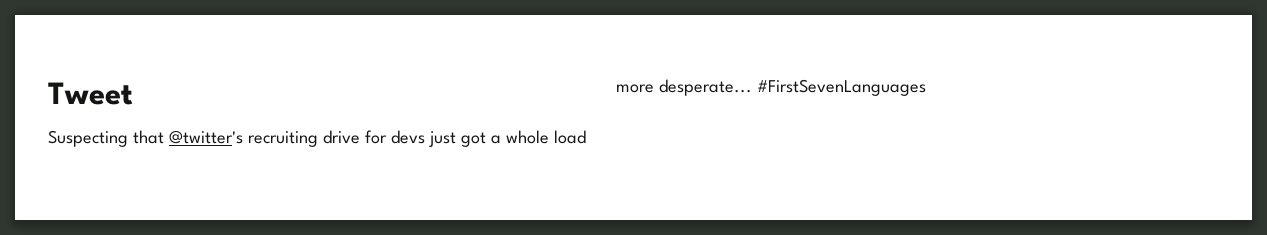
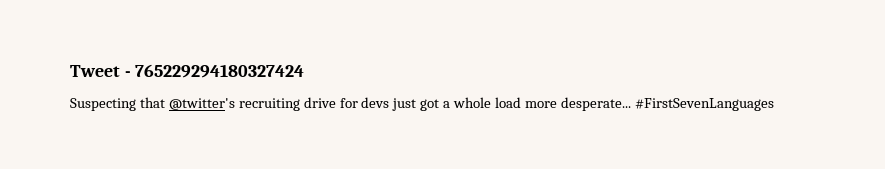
- Tweet
+ Tweet - 765229294180327424

